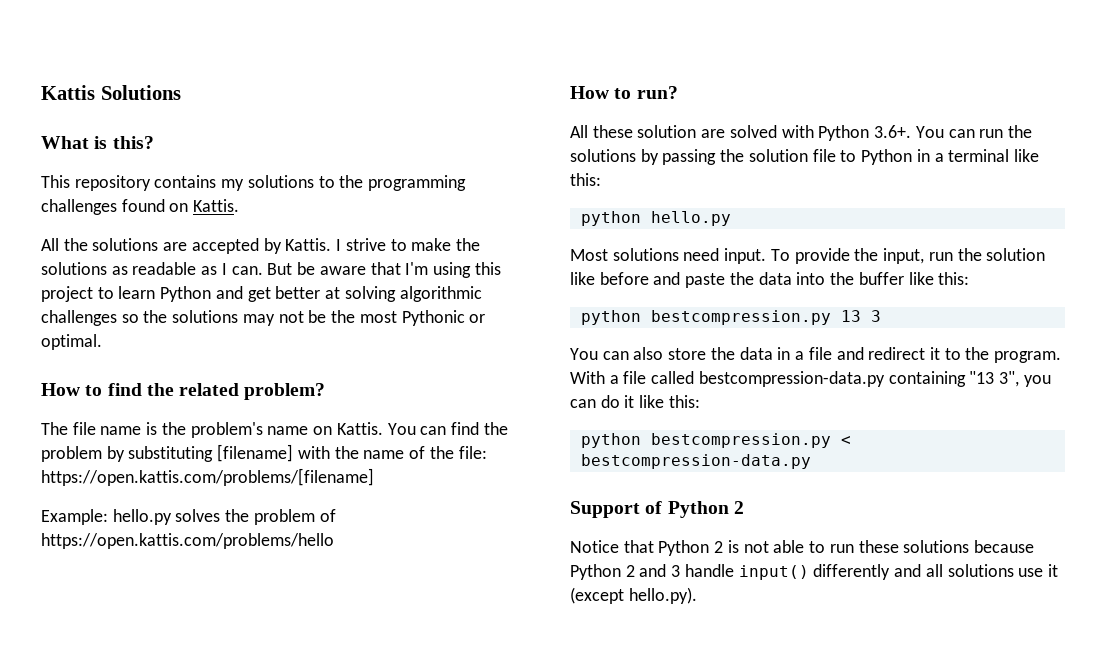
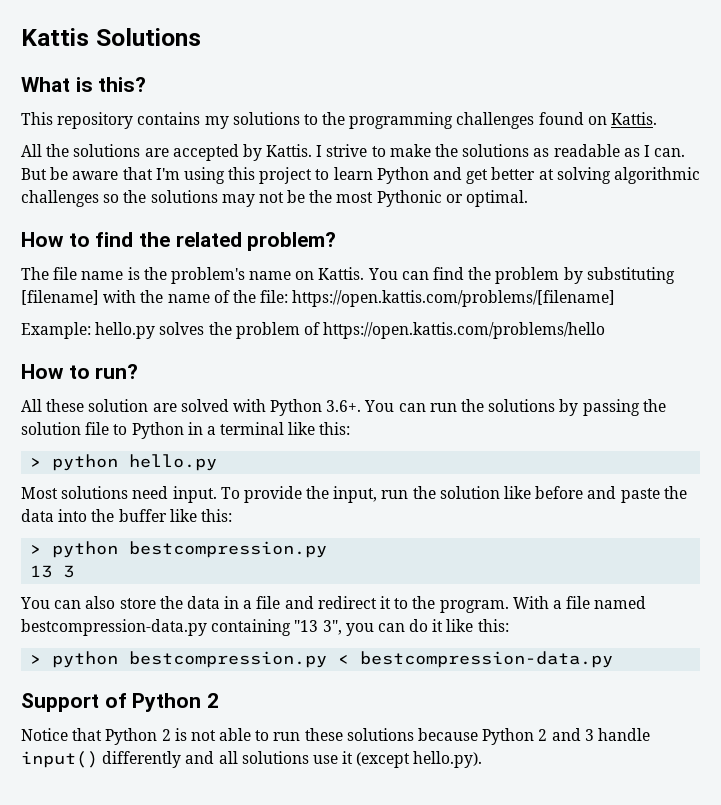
- python hello.py
+ > python hello.py
  To provide the input, run the solution like before and paste the data into the buffer like this:
- python bestcompression.py 13 3
+ > python bestcompression.py
+ 13 3
- With a file called bestcompression-data.py containing "13 3", you can do it like this:
+ With a file named bestcompression-data.py containing "13 3", you can do it like this:
- python bestcompression.py < bestcompression-data.py
+ > python bestcompression.py < bestcompression-data.py

